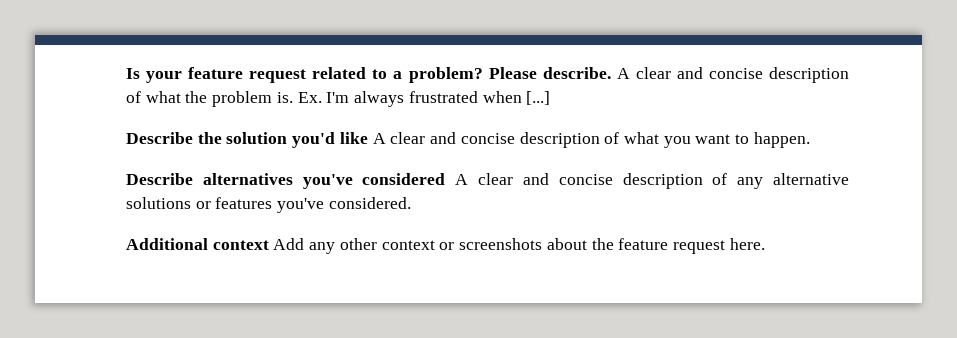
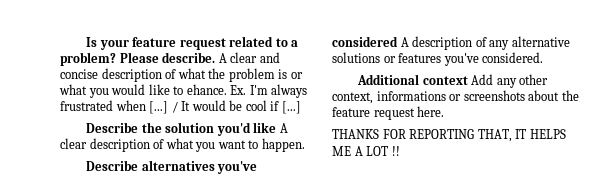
- A clear and concise description of what the problem is.
+ A clear and concise description of what the problem is or what you would like to ehance.
+ / It would be cool if [...]
- Describe the solution you'd like A clear and concise description of what you want to happen.
+ Describe the solution you'd like A clear description of what you want to happen.
- Describe alternatives you've considered A clear and concise description of any alternative solutions or features you've considered.
+ Describe alternatives you've considered A description of any alternative solutions or features you've considered.
- Additional context Add any other context or screenshots about the feature request here.
+ Additional context Add any other context, informations or screenshots about the feature request here.
+ THANKS FOR REPORTING THAT, IT HELPS ME A LOT !!

